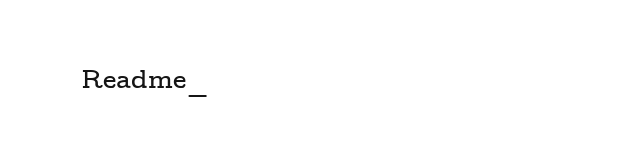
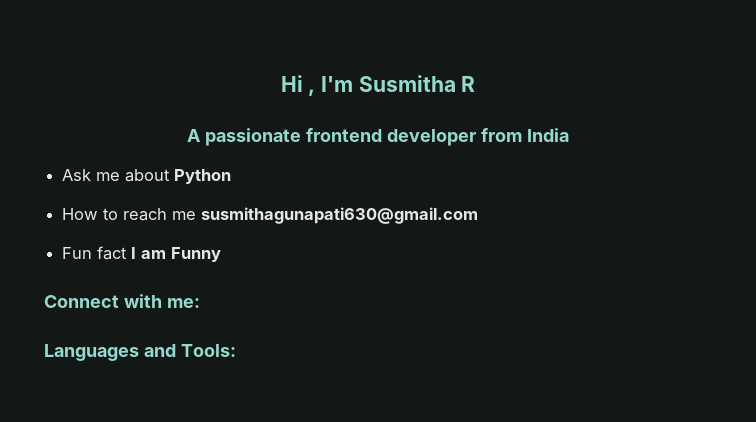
- Readme_
+ Hi , I'm Susmitha R
+ A passionate frontend developer from India
+ Ask me about Python
+ How to reach me susmithagunapati630@gmail.com
+ Fun fact I am Funny
+ Connect with me:
+ Languages and Tools:

